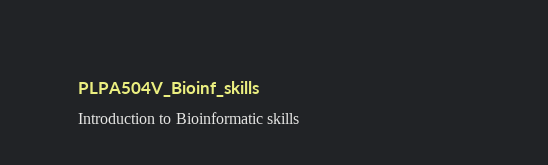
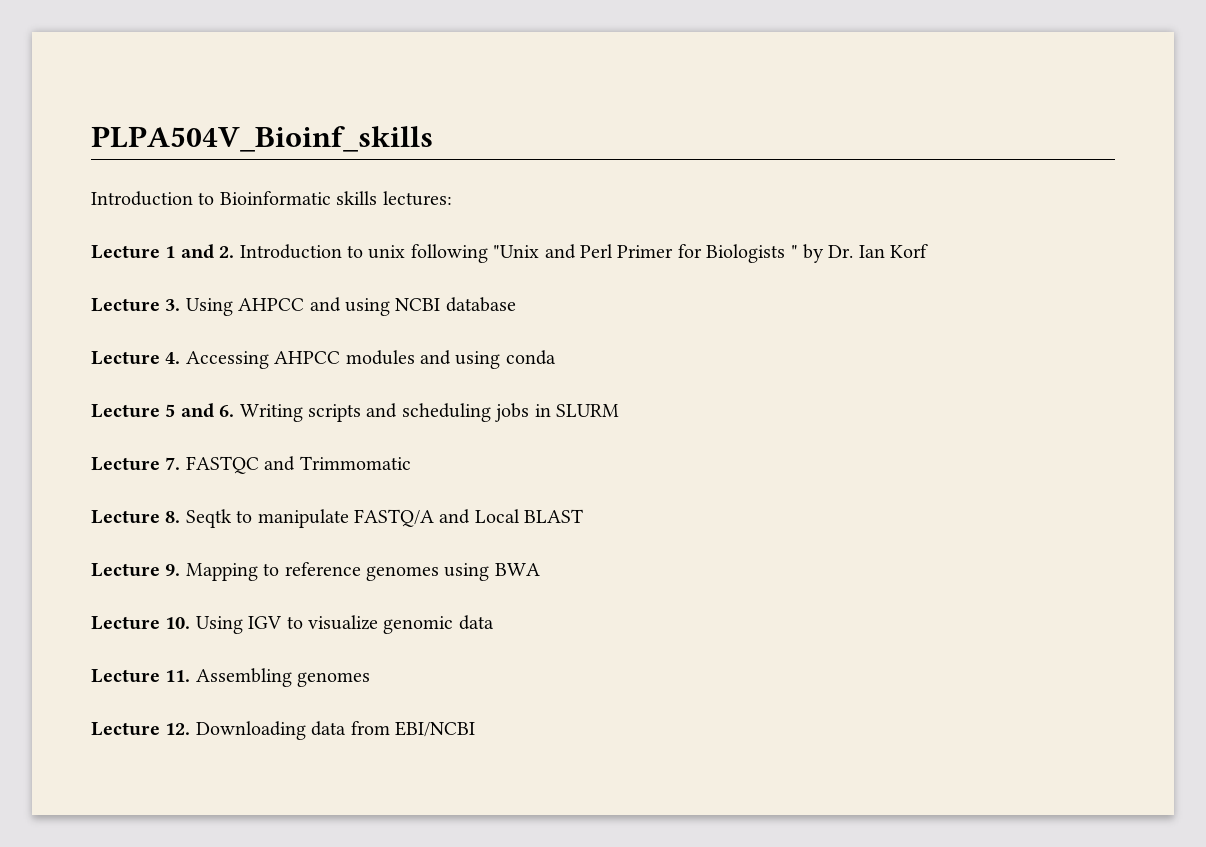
- Introduction to Bioinformatic skills
+ Introduction to Bioinformatic skills lectures:
+ Lecture 1 and 2. Introduction to unix following "Unix and Perl Primer for Biologists " by Dr. Ian Korf
+ Lecture 3. Using AHPCC and using NCBI database
+ Lecture 4. Accessing AHPCC modules and using conda
+ Lecture 5 and 6. Writing scripts and scheduling jobs in SLURM
+ Lecture 7. FASTQC and Trimmomatic
+ Lecture 8. Seqtk to manipulate FASTQ/A and Local BLAST
+ Lecture 9. Mapping to reference genomes using BWA
+ Lecture 10. Using IGV to visualize genomic data
+ Lecture 11. Assembling genomes
+ Lecture 12. Downloading data from EBI/NCBI

